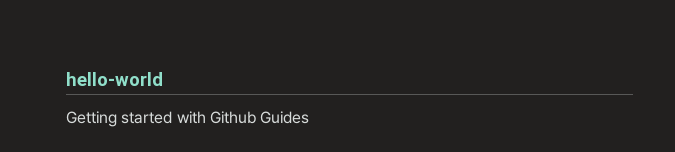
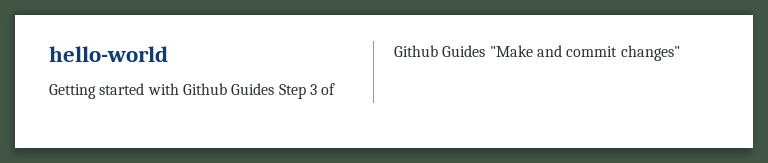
- Getting started with Github Guides
+ Getting started with Github Guides Step 3 of Github Guides "Make and commit changes"

